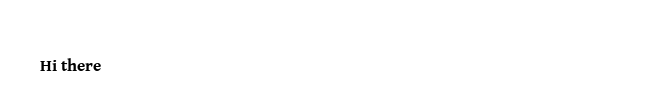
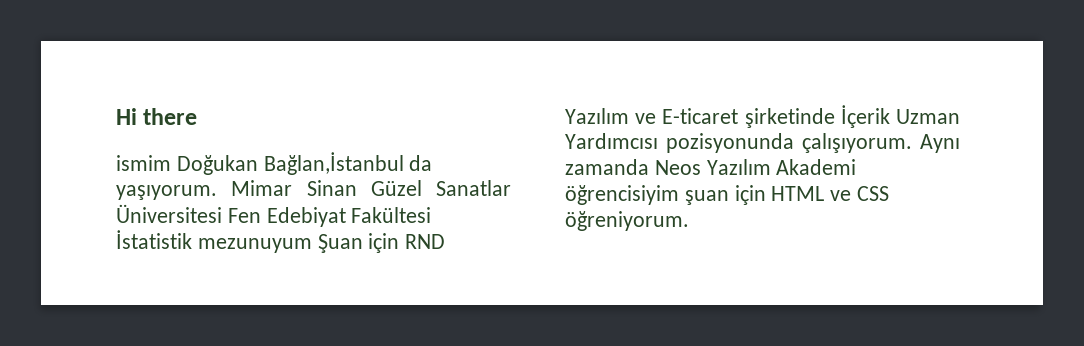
+ ismim Doğukan Bağlan,İstanbul da yaşıyorum. Mimar Sinan Güzel Sanatlar Üniversitesi Fen Edebiyat Fakültesi İstatistik mezunuyum Şuan için RND Yazılım ve E-ticaret şirketinde İçerik Uzman Yardımcısı pozisyonunda çalışıyorum. Aynı zamanda Neos Yazılım Akademi öğrencisiyim şuan için HTML ve CSS öğreniyorum.

